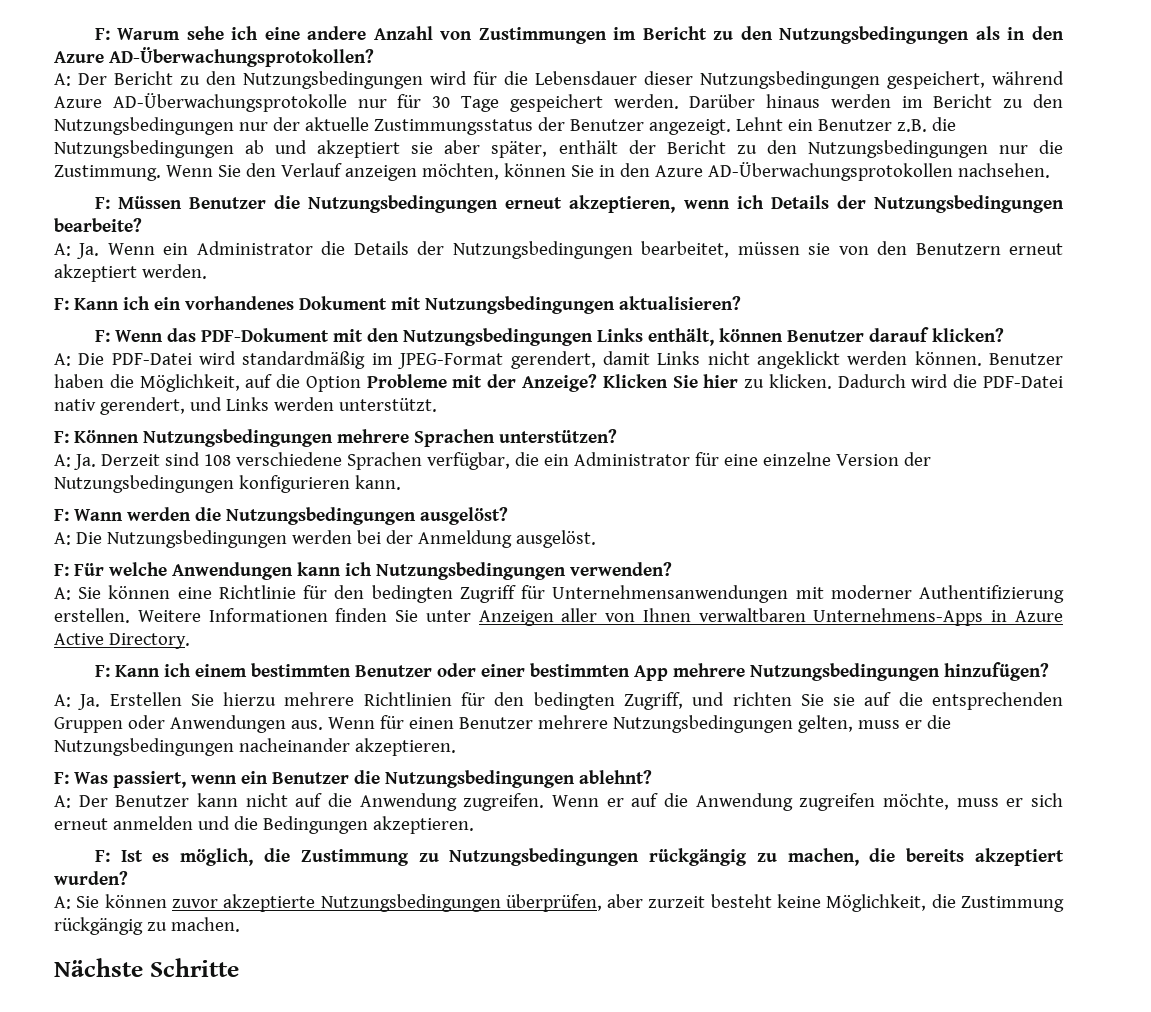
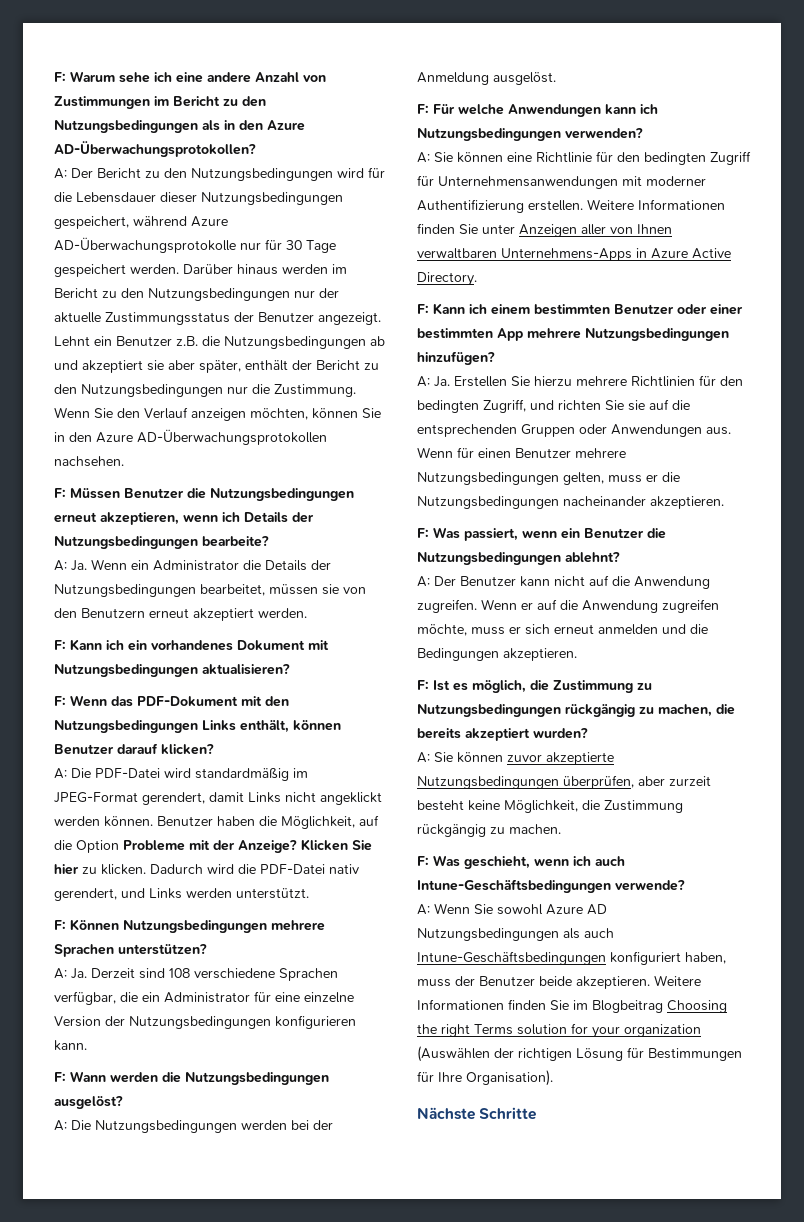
+ F: Was geschieht, wenn ich auch Intune-Geschäftsbedingungen verwende?
+ A: Wenn Sie sowohl Azure AD Nutzungsbedingungen als auch Intune-Geschäftsbedingungen konfiguriert haben, muss der Benutzer beide akzeptieren. Weitere Informationen finden Sie im Blogbeitrag Choosing the right Terms solution for your organization (Auswählen der richtigen Lösung für Bestimmungen für Ihre Organisation).

